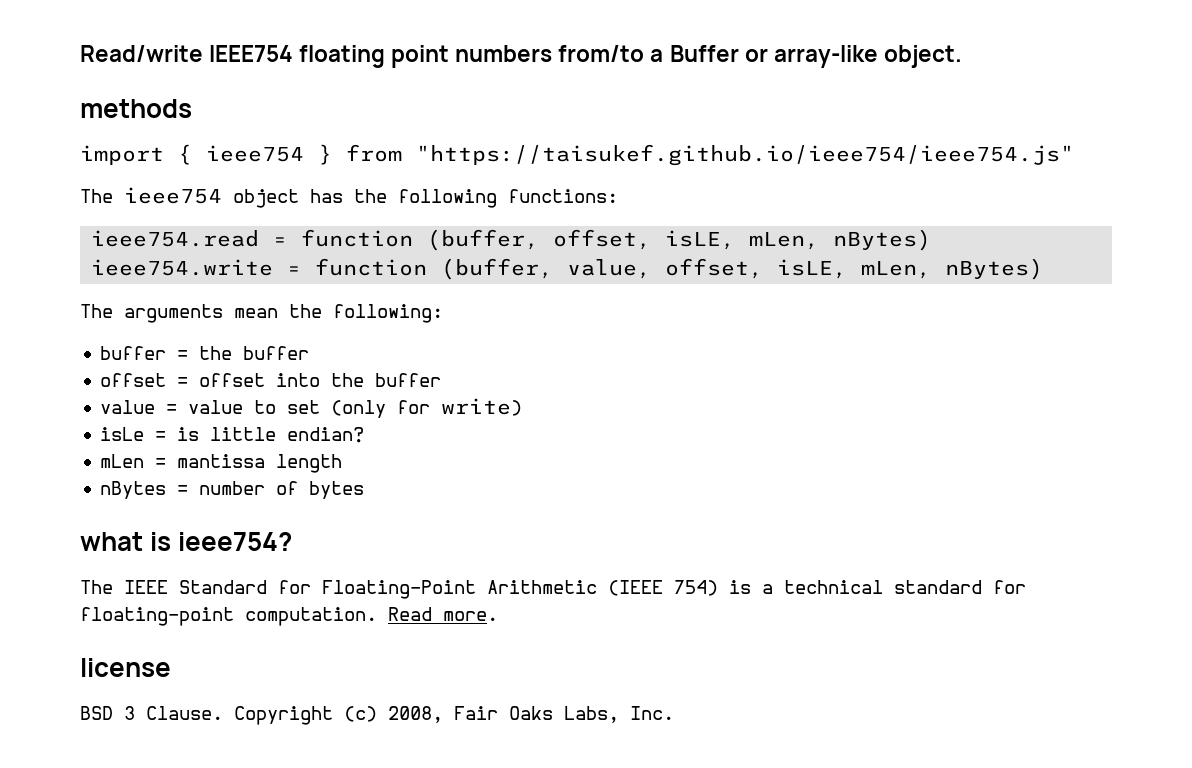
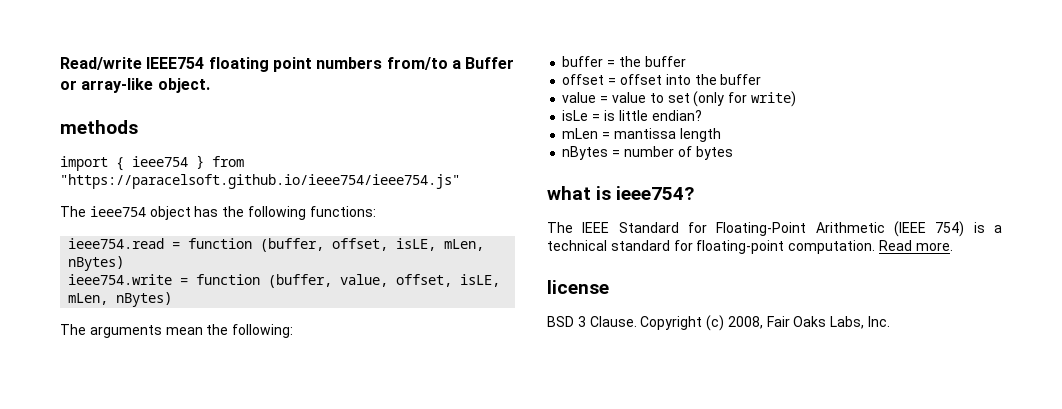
- import { ieee754 } from "https://taisukef.github.io/ieee754/ieee754.js"
+ import { ieee754 } from "https://paracelsoft.github.io/ieee754/ieee754.js"

